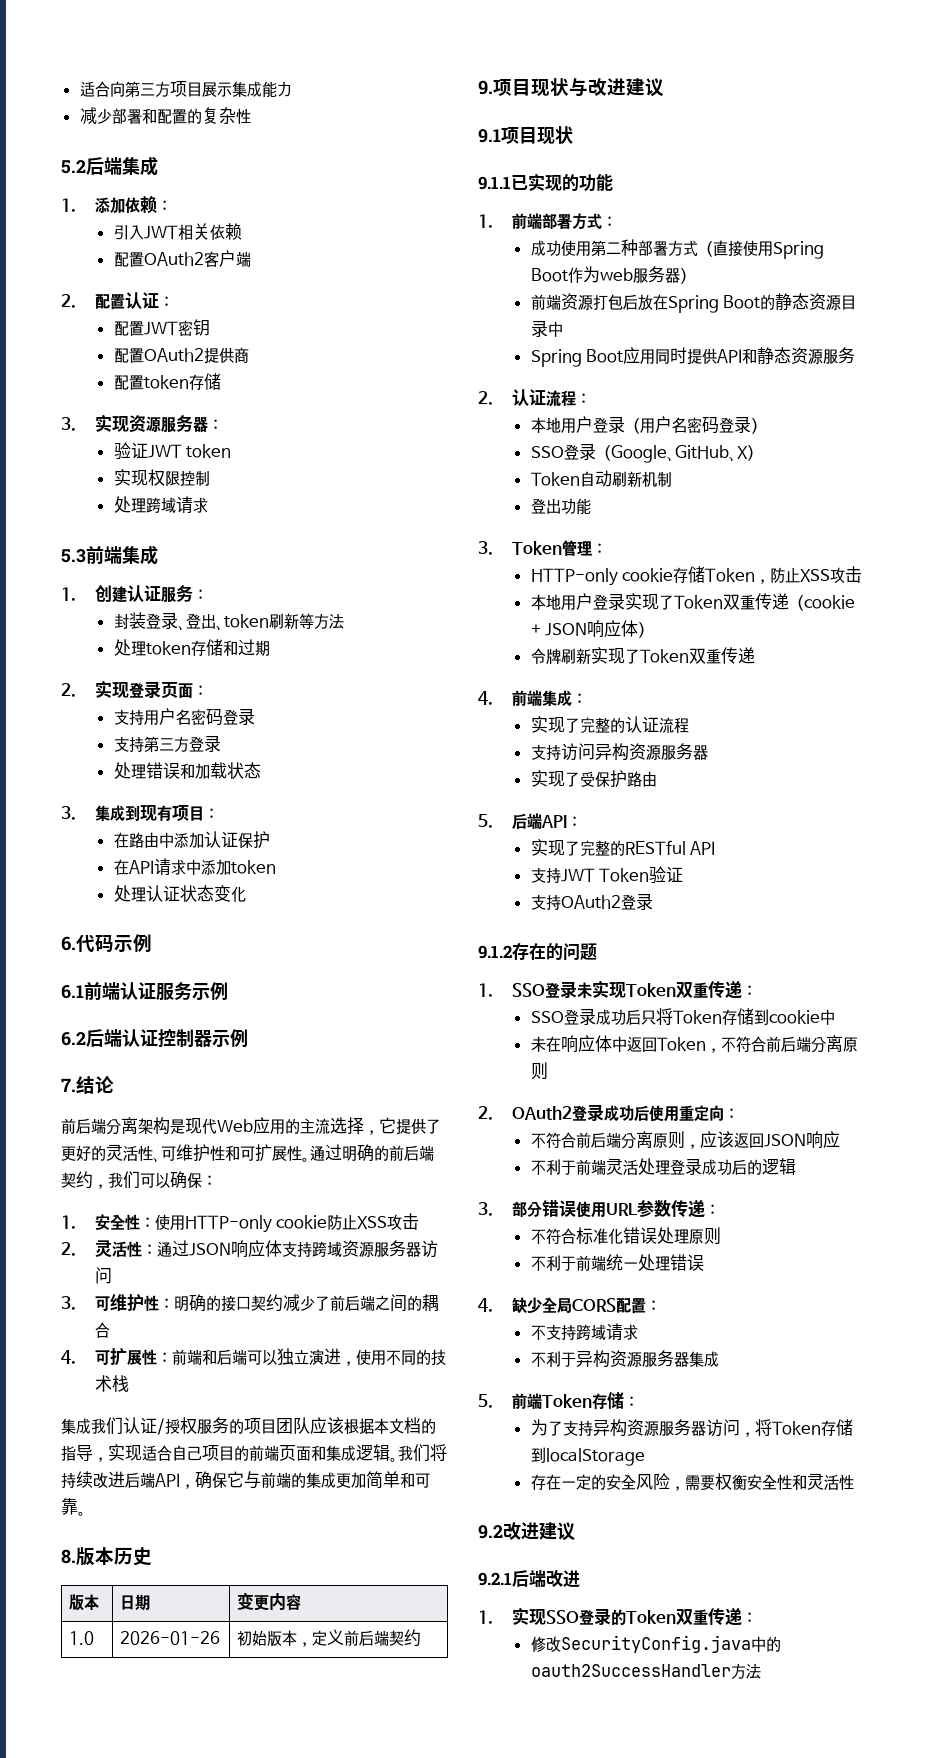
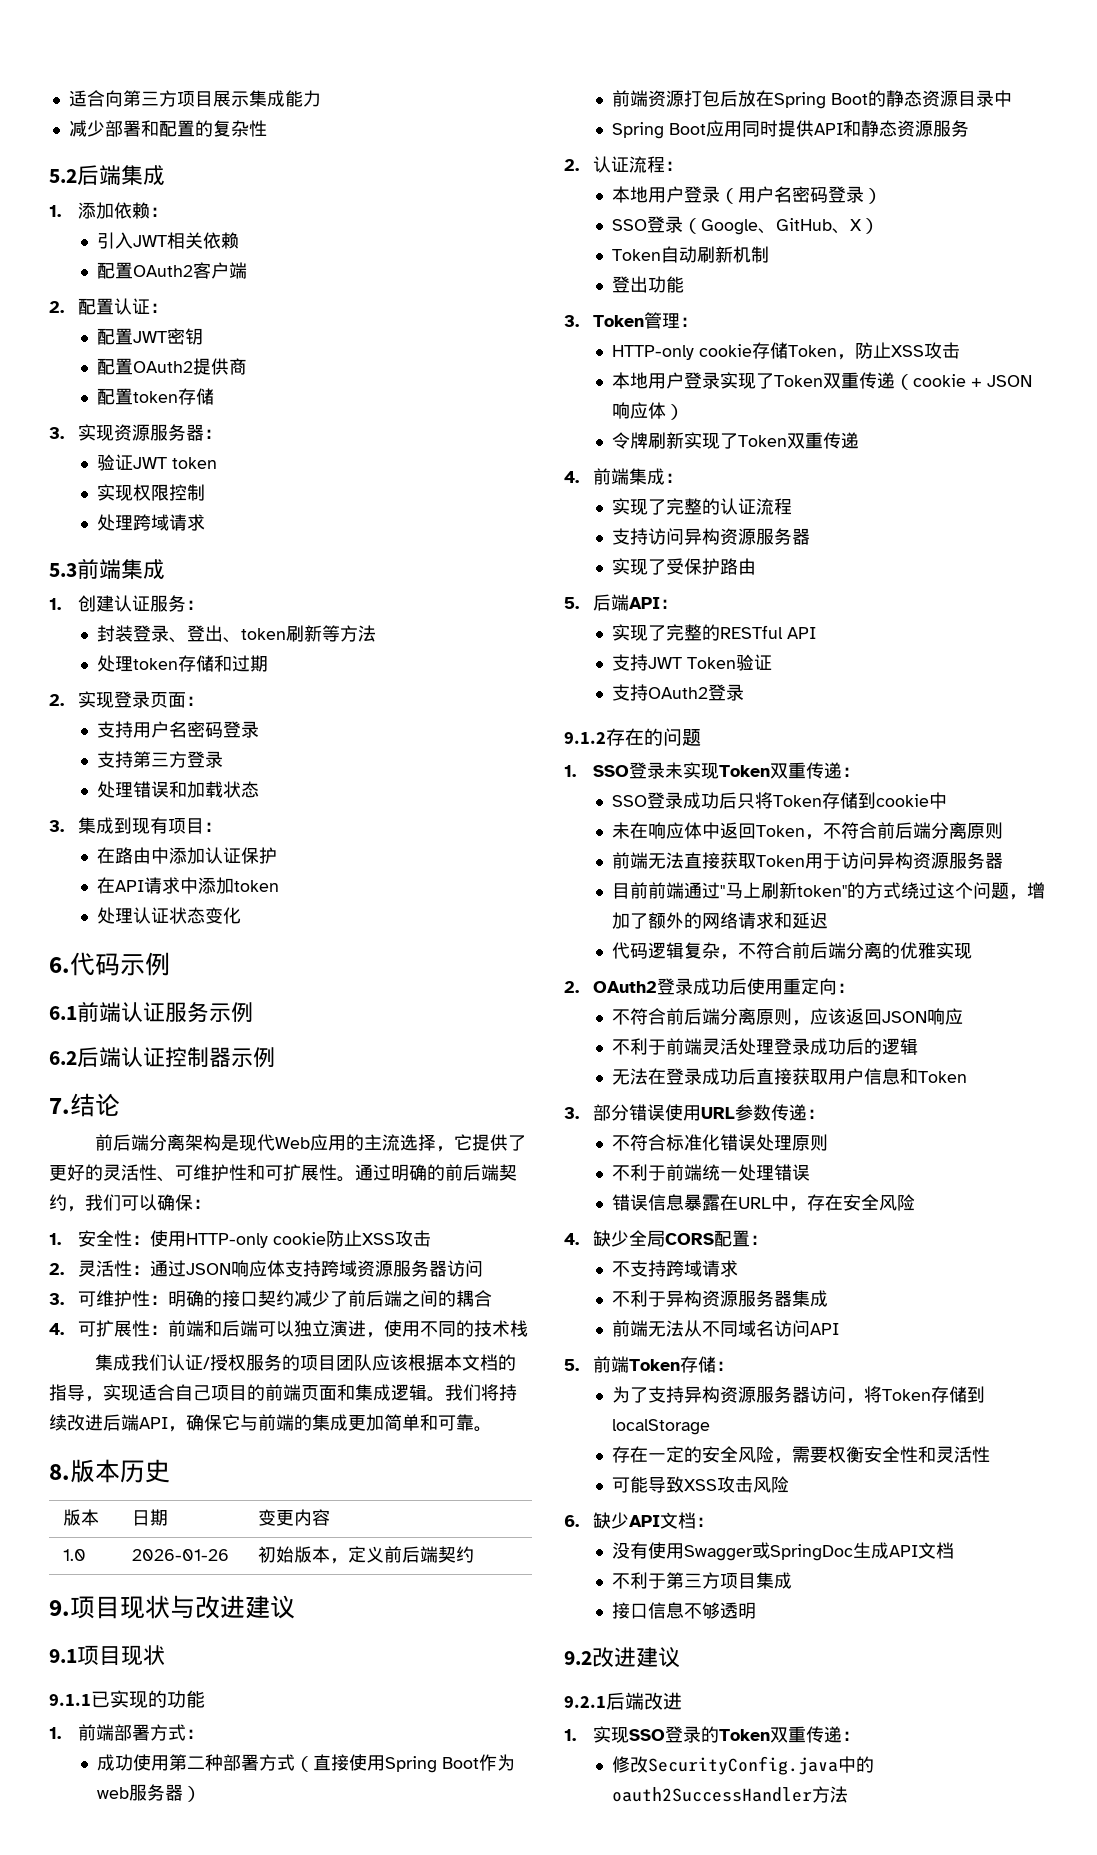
+ 前端无法直接获取Token用于访问异构资源服务器
+ 目前前端通过"马上刷新token"的方式绕过这个问题，增加了额外的网络请求和延迟
+ 代码逻辑复杂，不符合前后端分离的优雅实现
+ 无法在登录成功后直接获取用户信息和Token
+ 错误信息暴露在URL中，存在安全风险
+ 前端无法从不同域名访问API
+ 可能导致XSS攻击风险
+ 6.缺少API文档：
+ 没有使用Swagger或SpringDoc生成API文档
+ 不利于第三方项目集成
+ 接口信息不够透明

